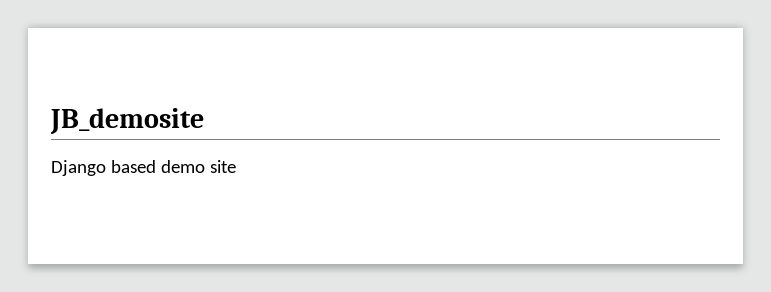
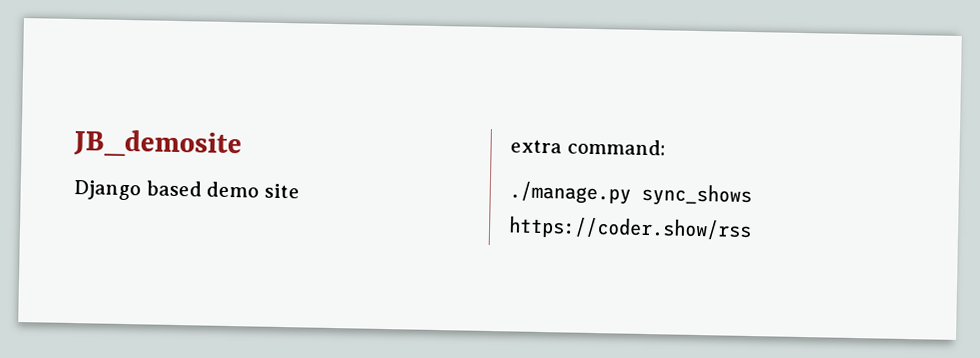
+ extra command:
+ ./manage.py sync_shows https://coder.show/rss

